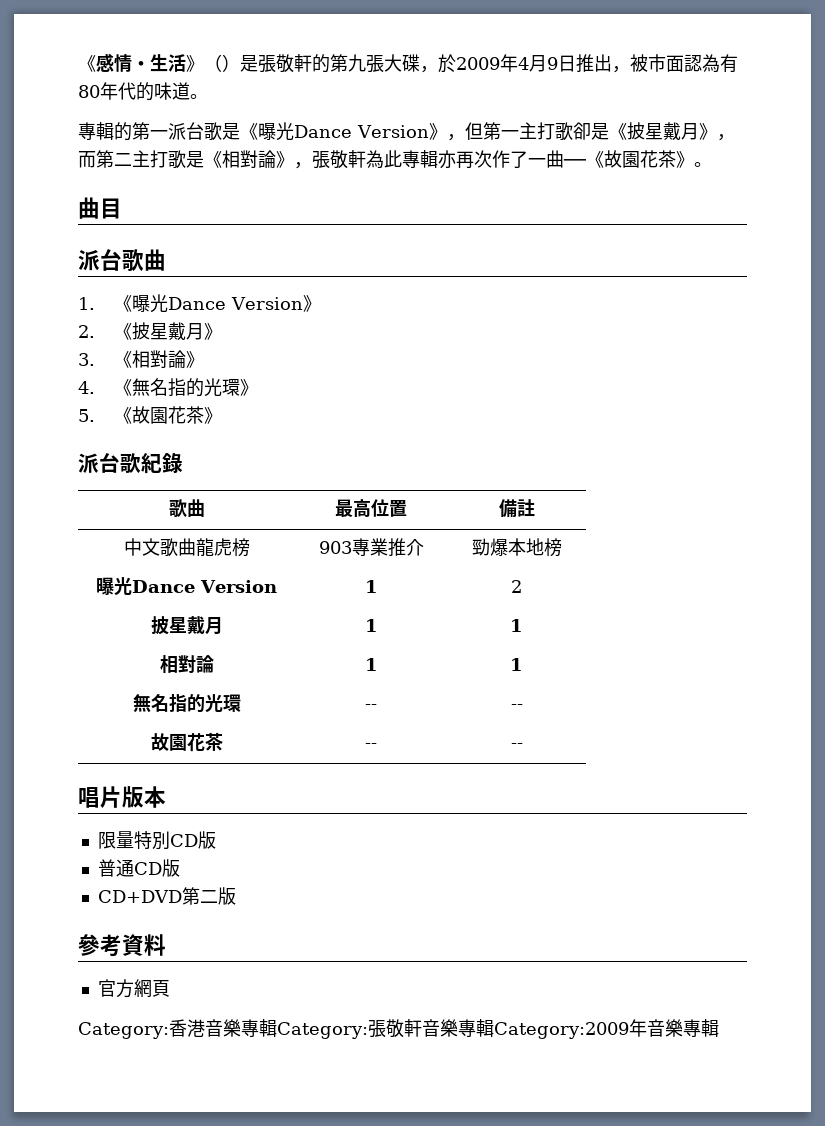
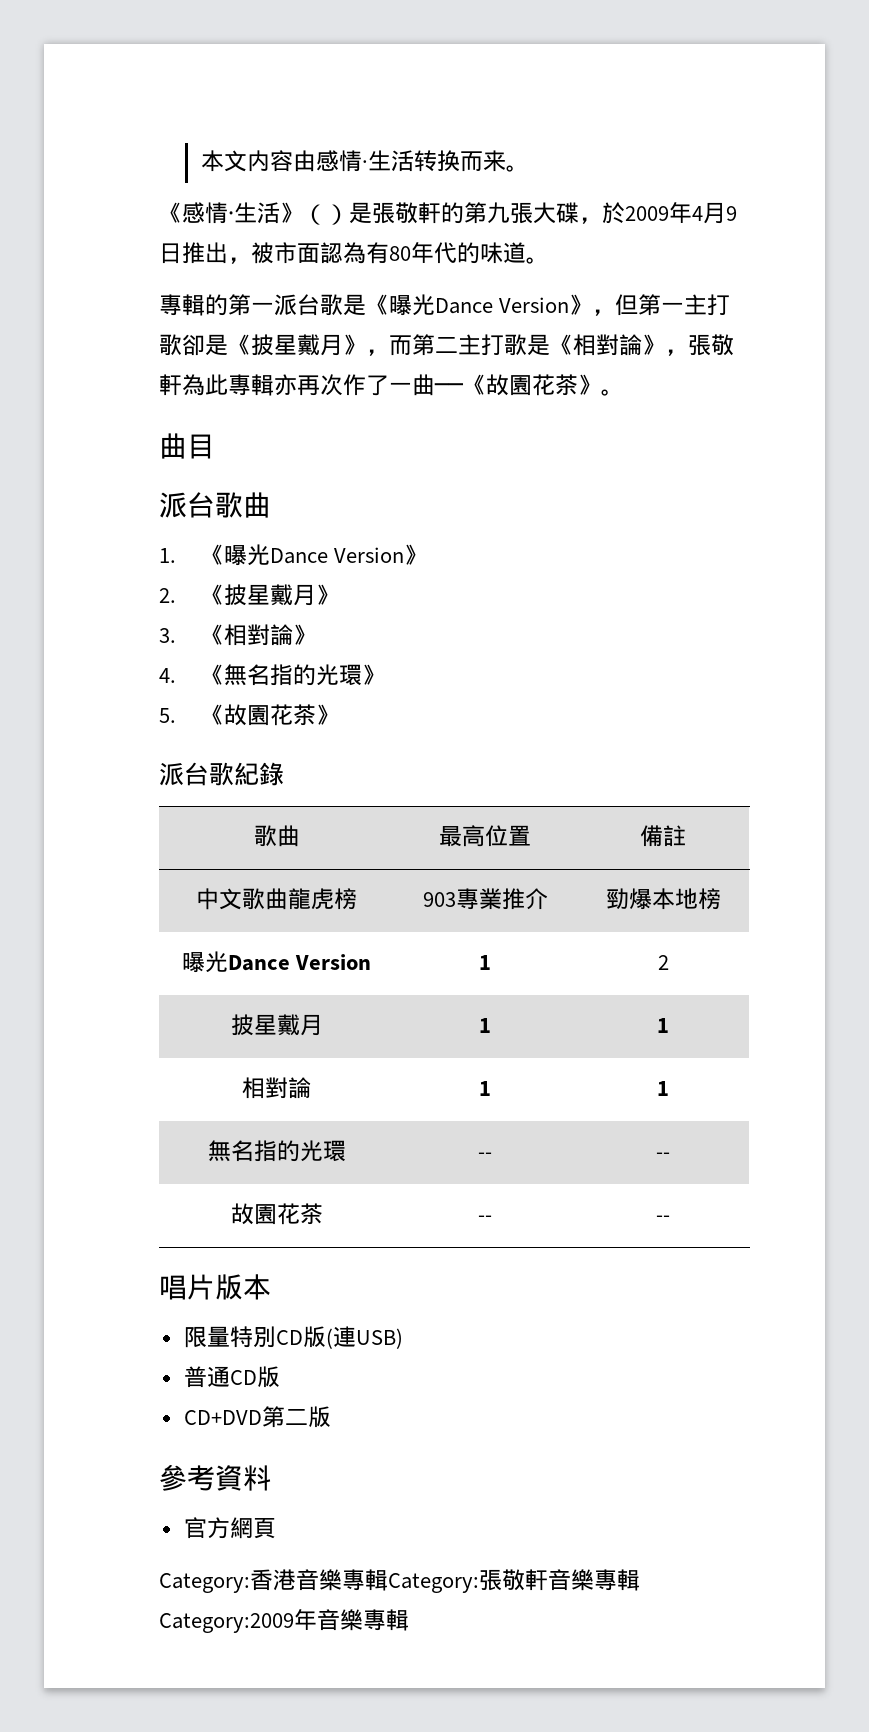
+ 本文内容由感情·生活转换而来。
- 限量特別CD版
+ 限量特別CD版(連USB)

